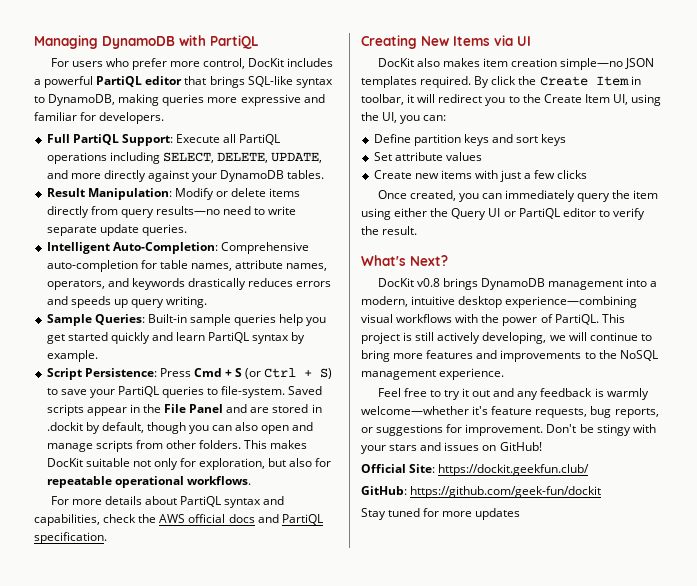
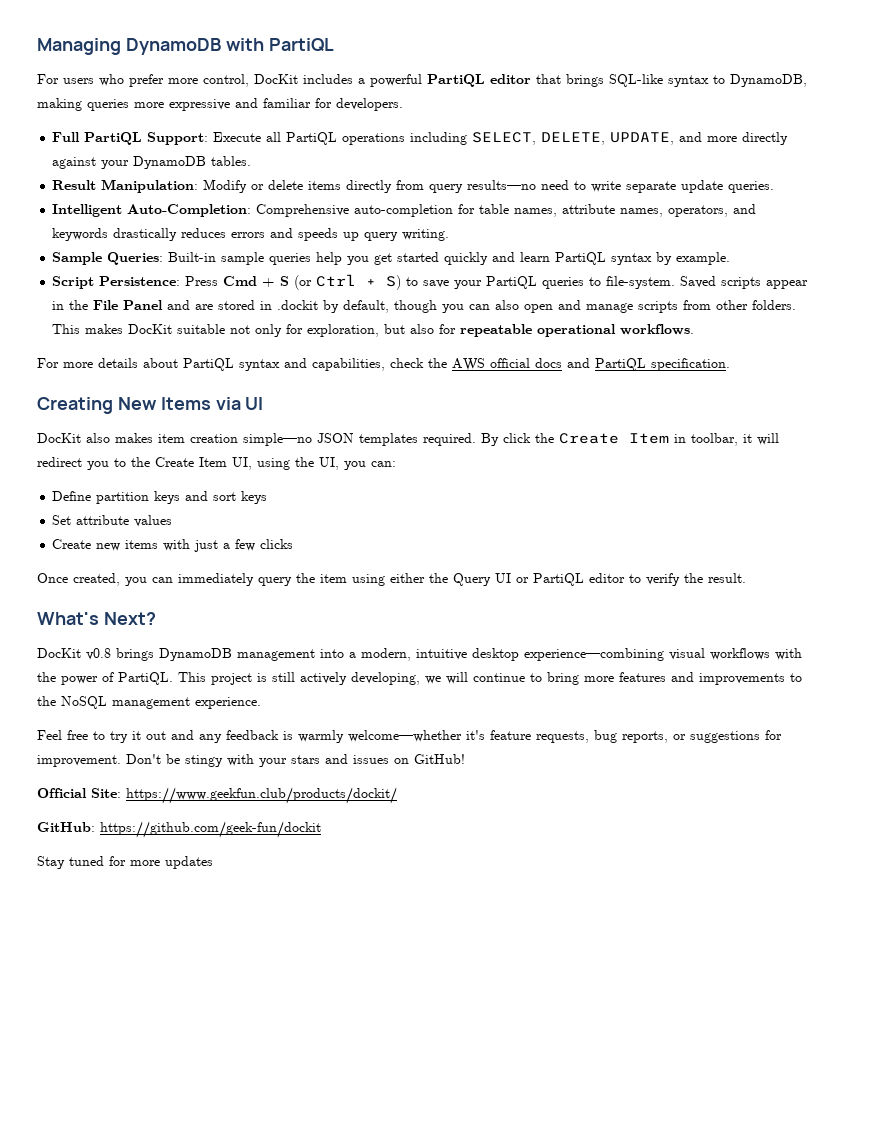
- Official Site: https://dockit.geekfun.club/
+ Official Site: https://www.geekfun.club/products/dockit/

